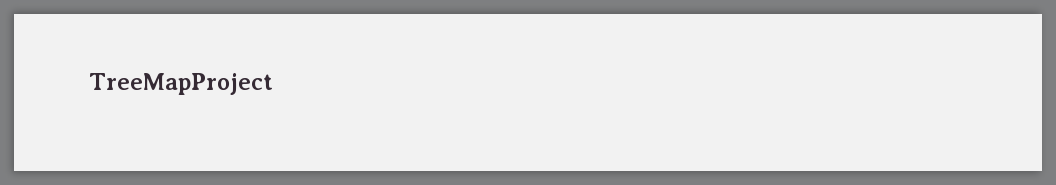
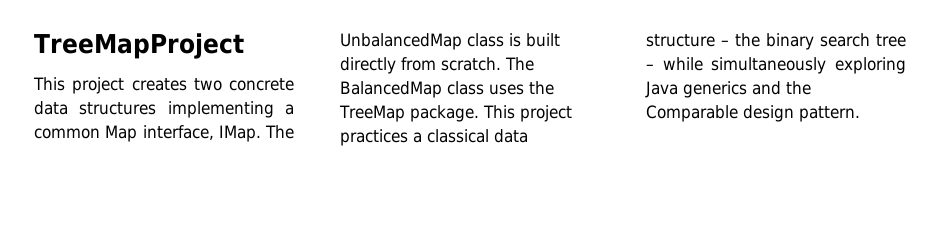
+ This project creates two concrete data structures implementing a common Map interface, IMap. The UnbalancedMap class is built directly from scratch. The BalancedMap class uses the TreeMap package. This project practices a classical data structure – the binary search tree – while simultaneously exploring Java generics and the Comparable design pattern.

